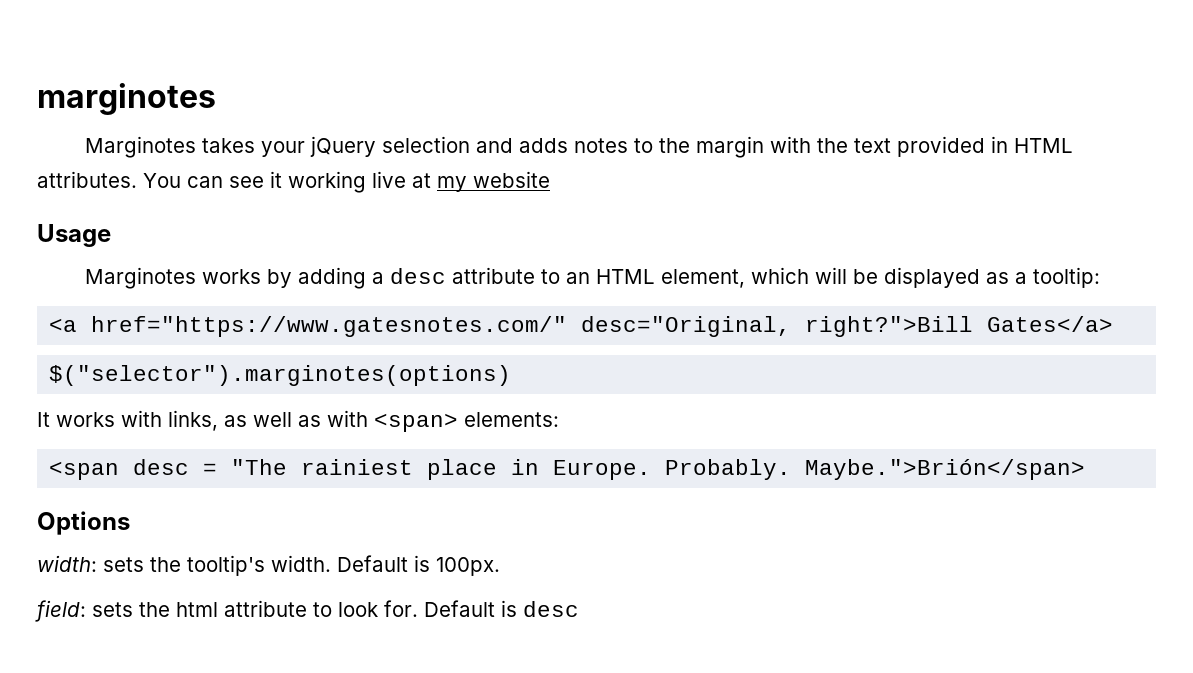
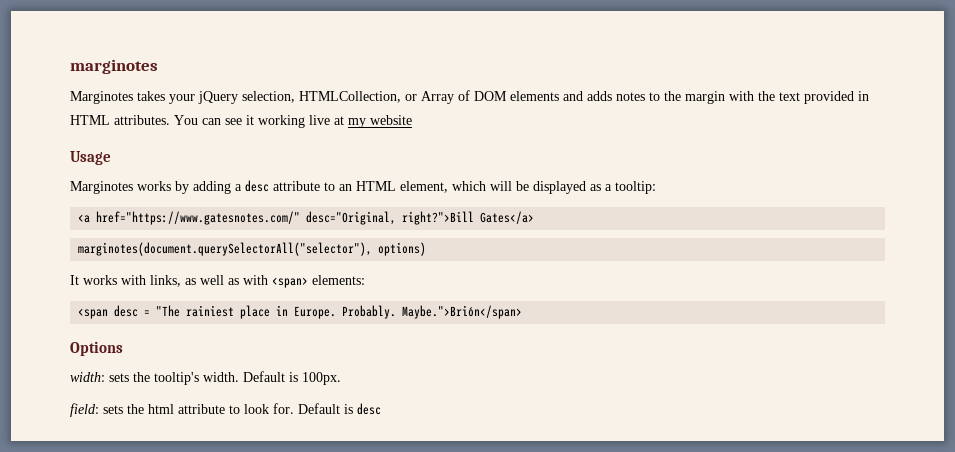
- Marginotes takes your jQuery selection and adds notes to the margin with the text provided in HTML attributes.
+ Marginotes takes your jQuery selection, HTMLCollection, or Array of DOM elements and adds notes to the margin with the text provided in HTML attributes.
- $("selector").marginotes(options)
+ marginotes(document.querySelectorAll("selector"), options)

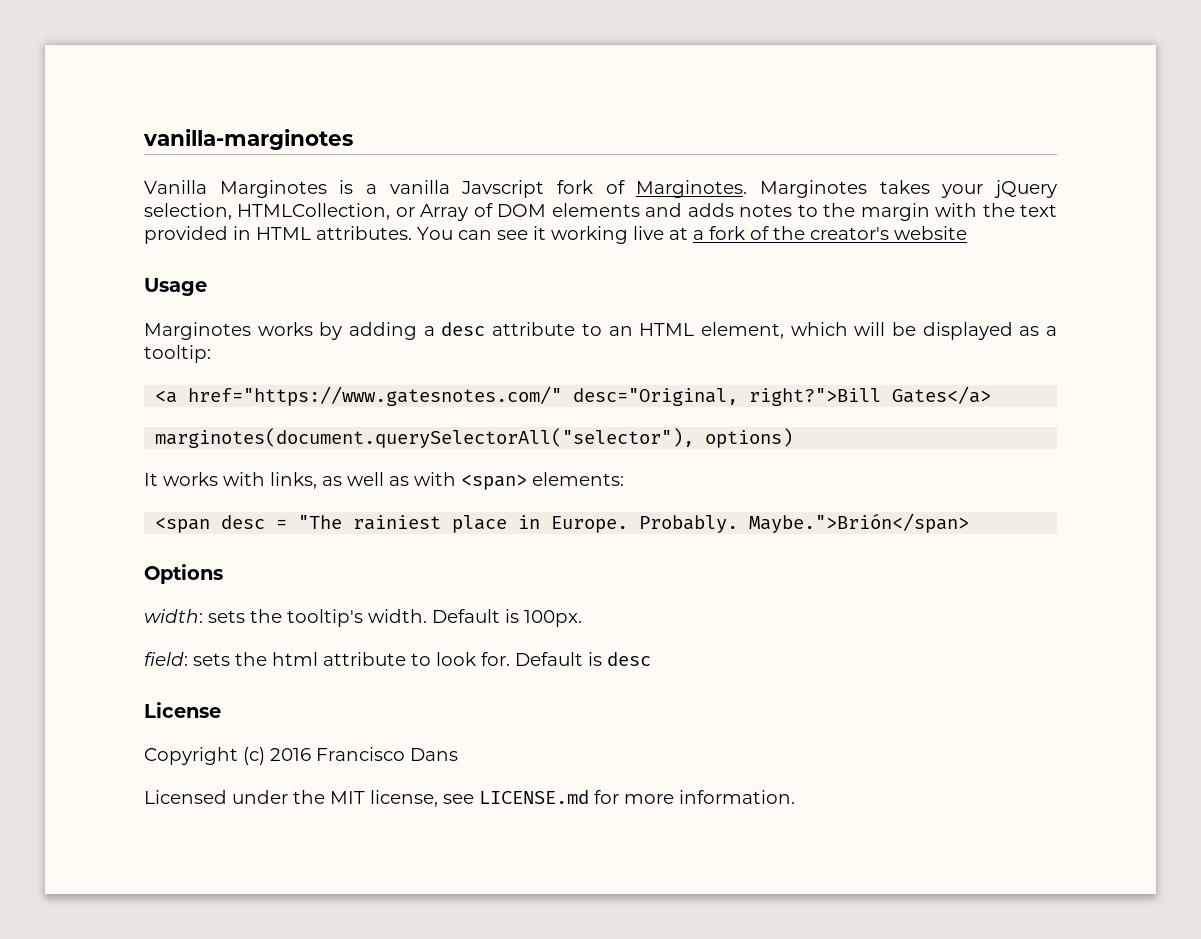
- marginotes
- Marginotes takes your jQuery selection, HTMLCollection, or Array of DOM elements and adds notes to the margin with the text provided in HTML attributes.
+ vanilla-marginotes
+ Vanilla Marginotes is a vanilla Javscript fork of Marginotes. Marginotes takes your jQuery selection, HTMLCollection, or Array of DOM elements and adds notes to the margin with the text provided in HTML attributes.
- You can see it working live at my website
+ You can see it working live at a fork of the creator's website
+ License
+ Copyright (c) 2016 Francisco Dans
+ Licensed under the MIT license, see LICENSE.md for more information.

